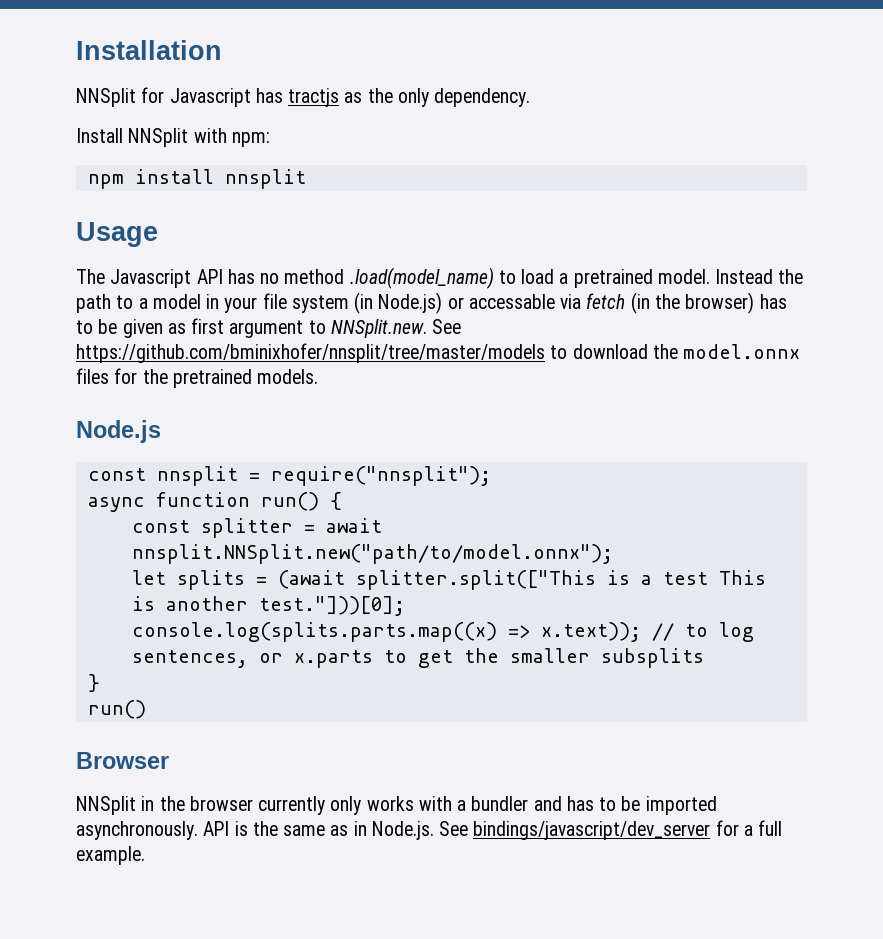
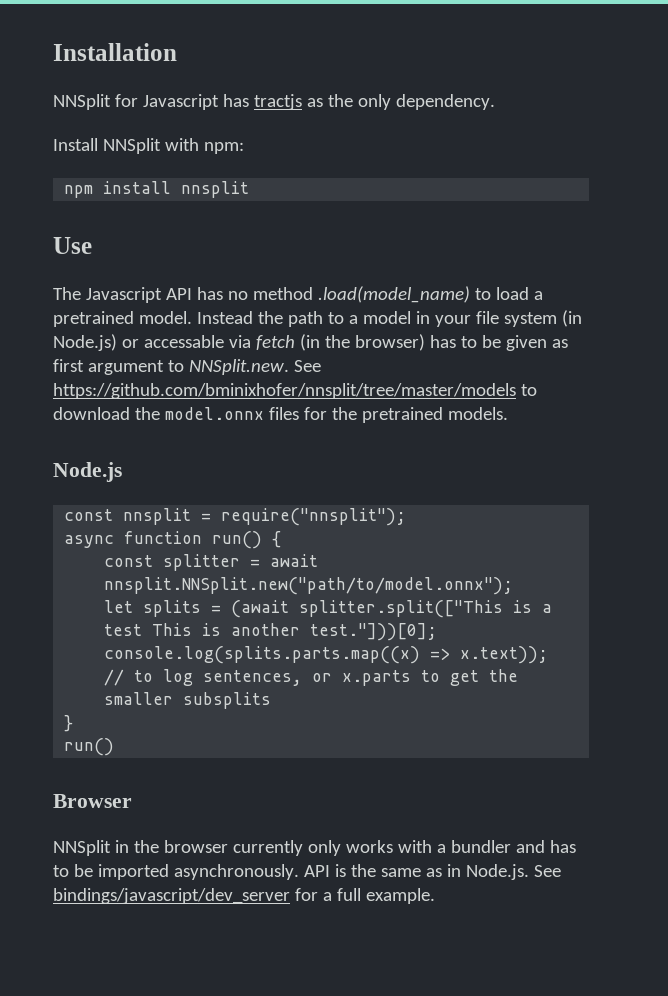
- Usage
+ Use

